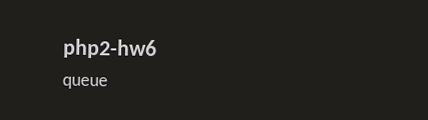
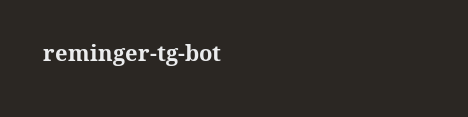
- php2-hw6
- queue
+ reminger-tg-bot

